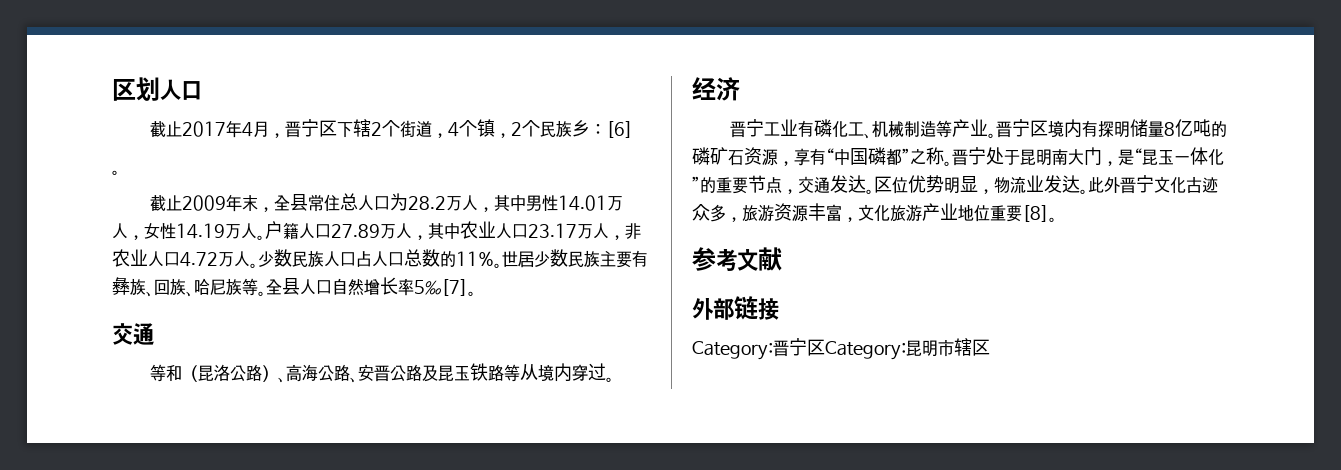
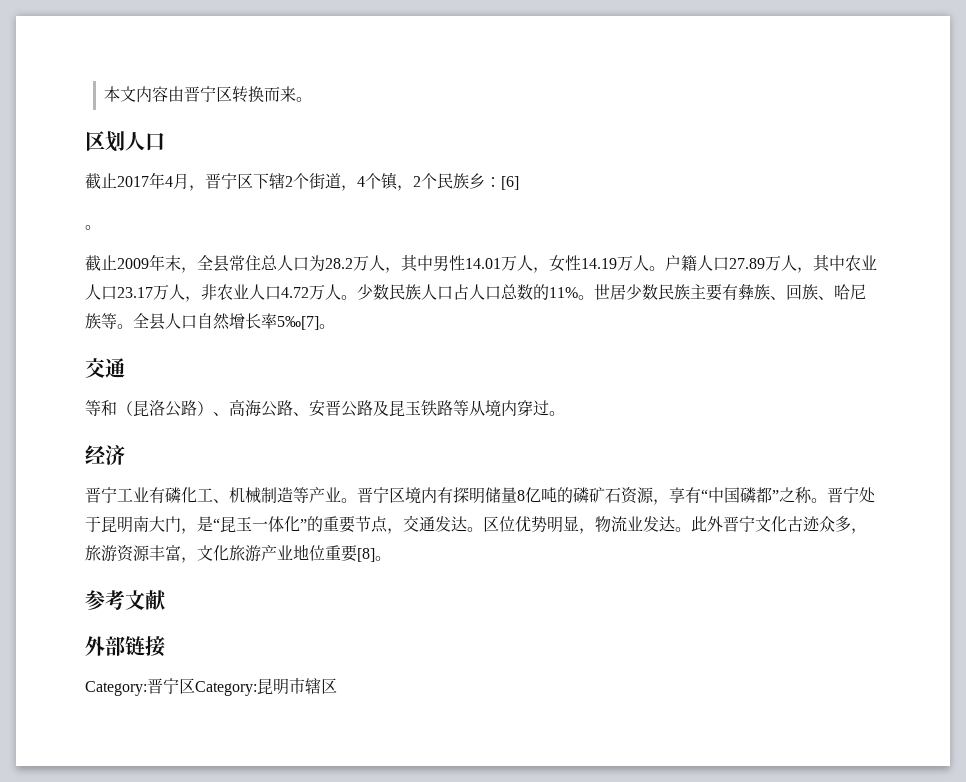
+ 本文内容由晋宁区转换而来。

